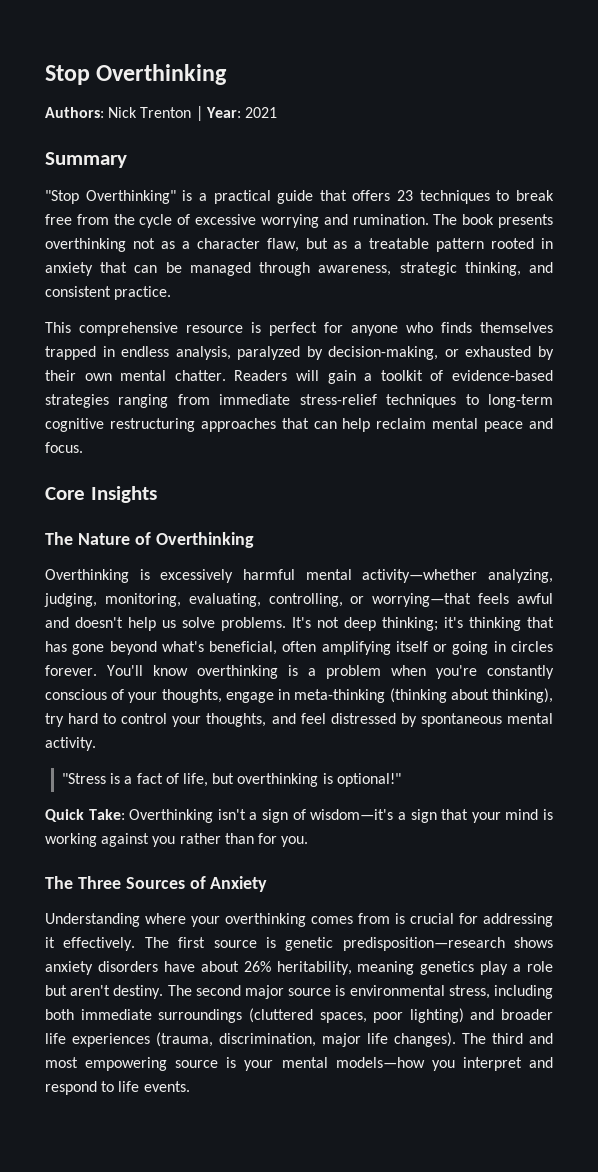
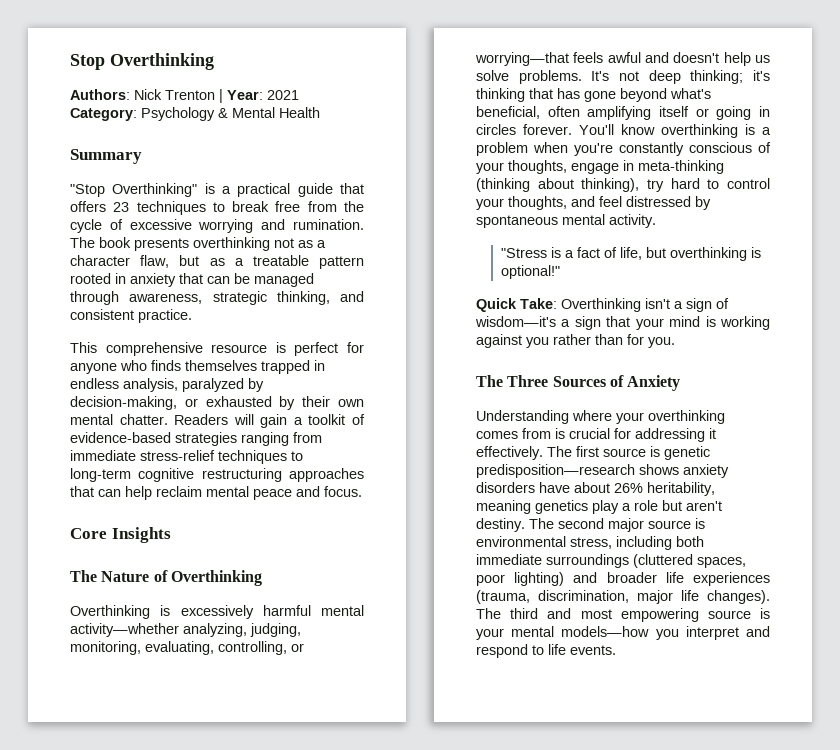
- Authors: Nick Trenton | Year: 2021
+ Authors: Nick Trenton | Year: 2021 Category: Psychology & Mental Health

